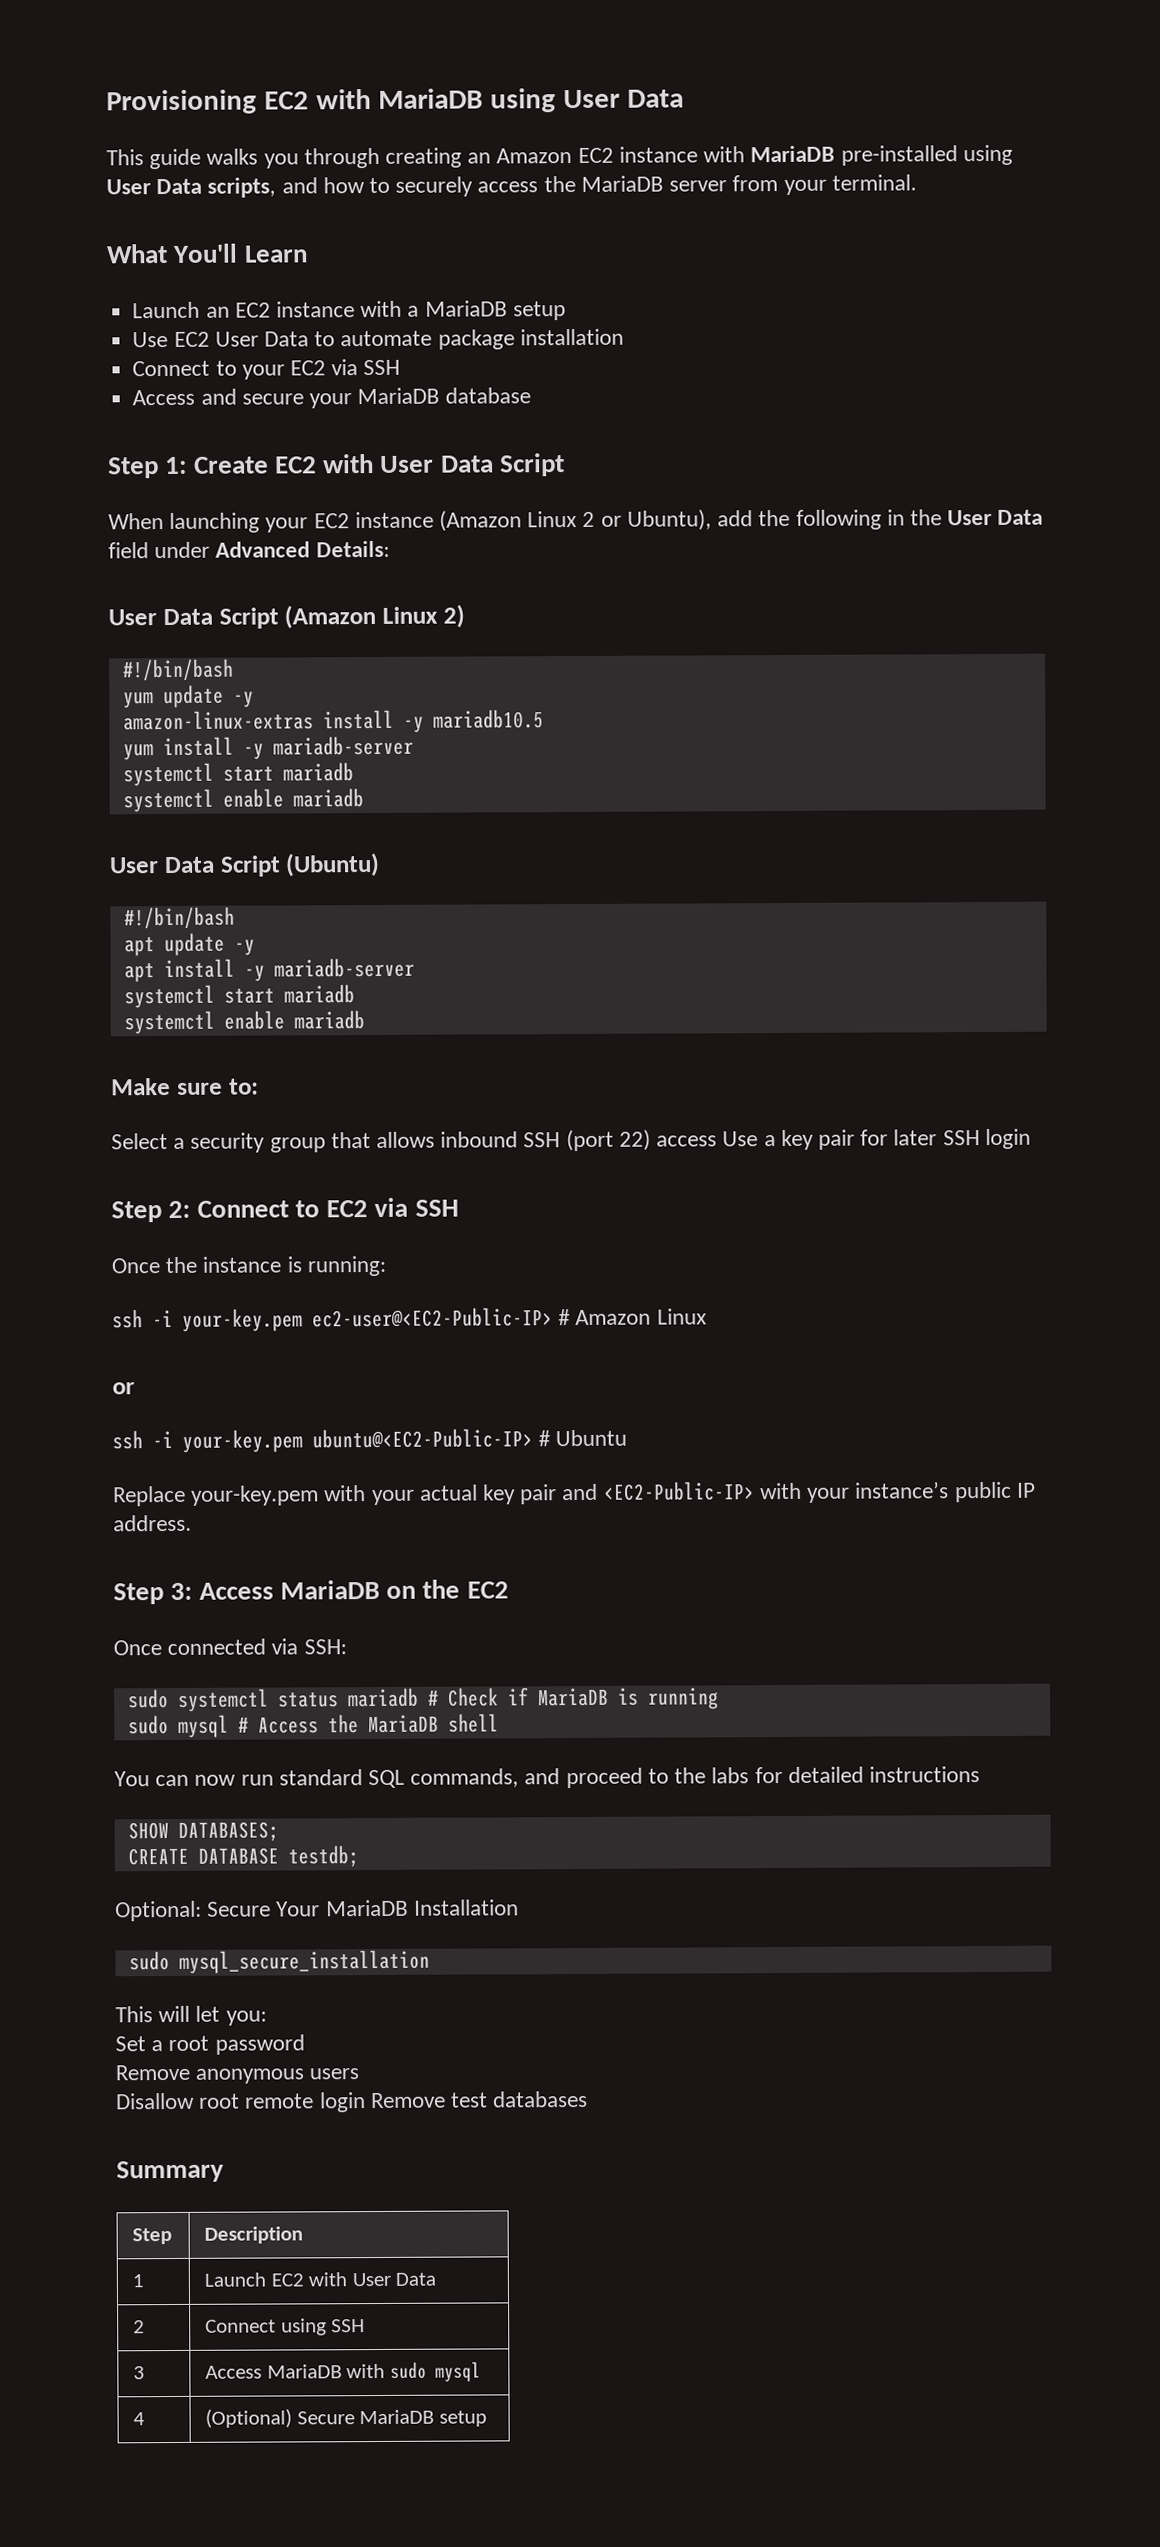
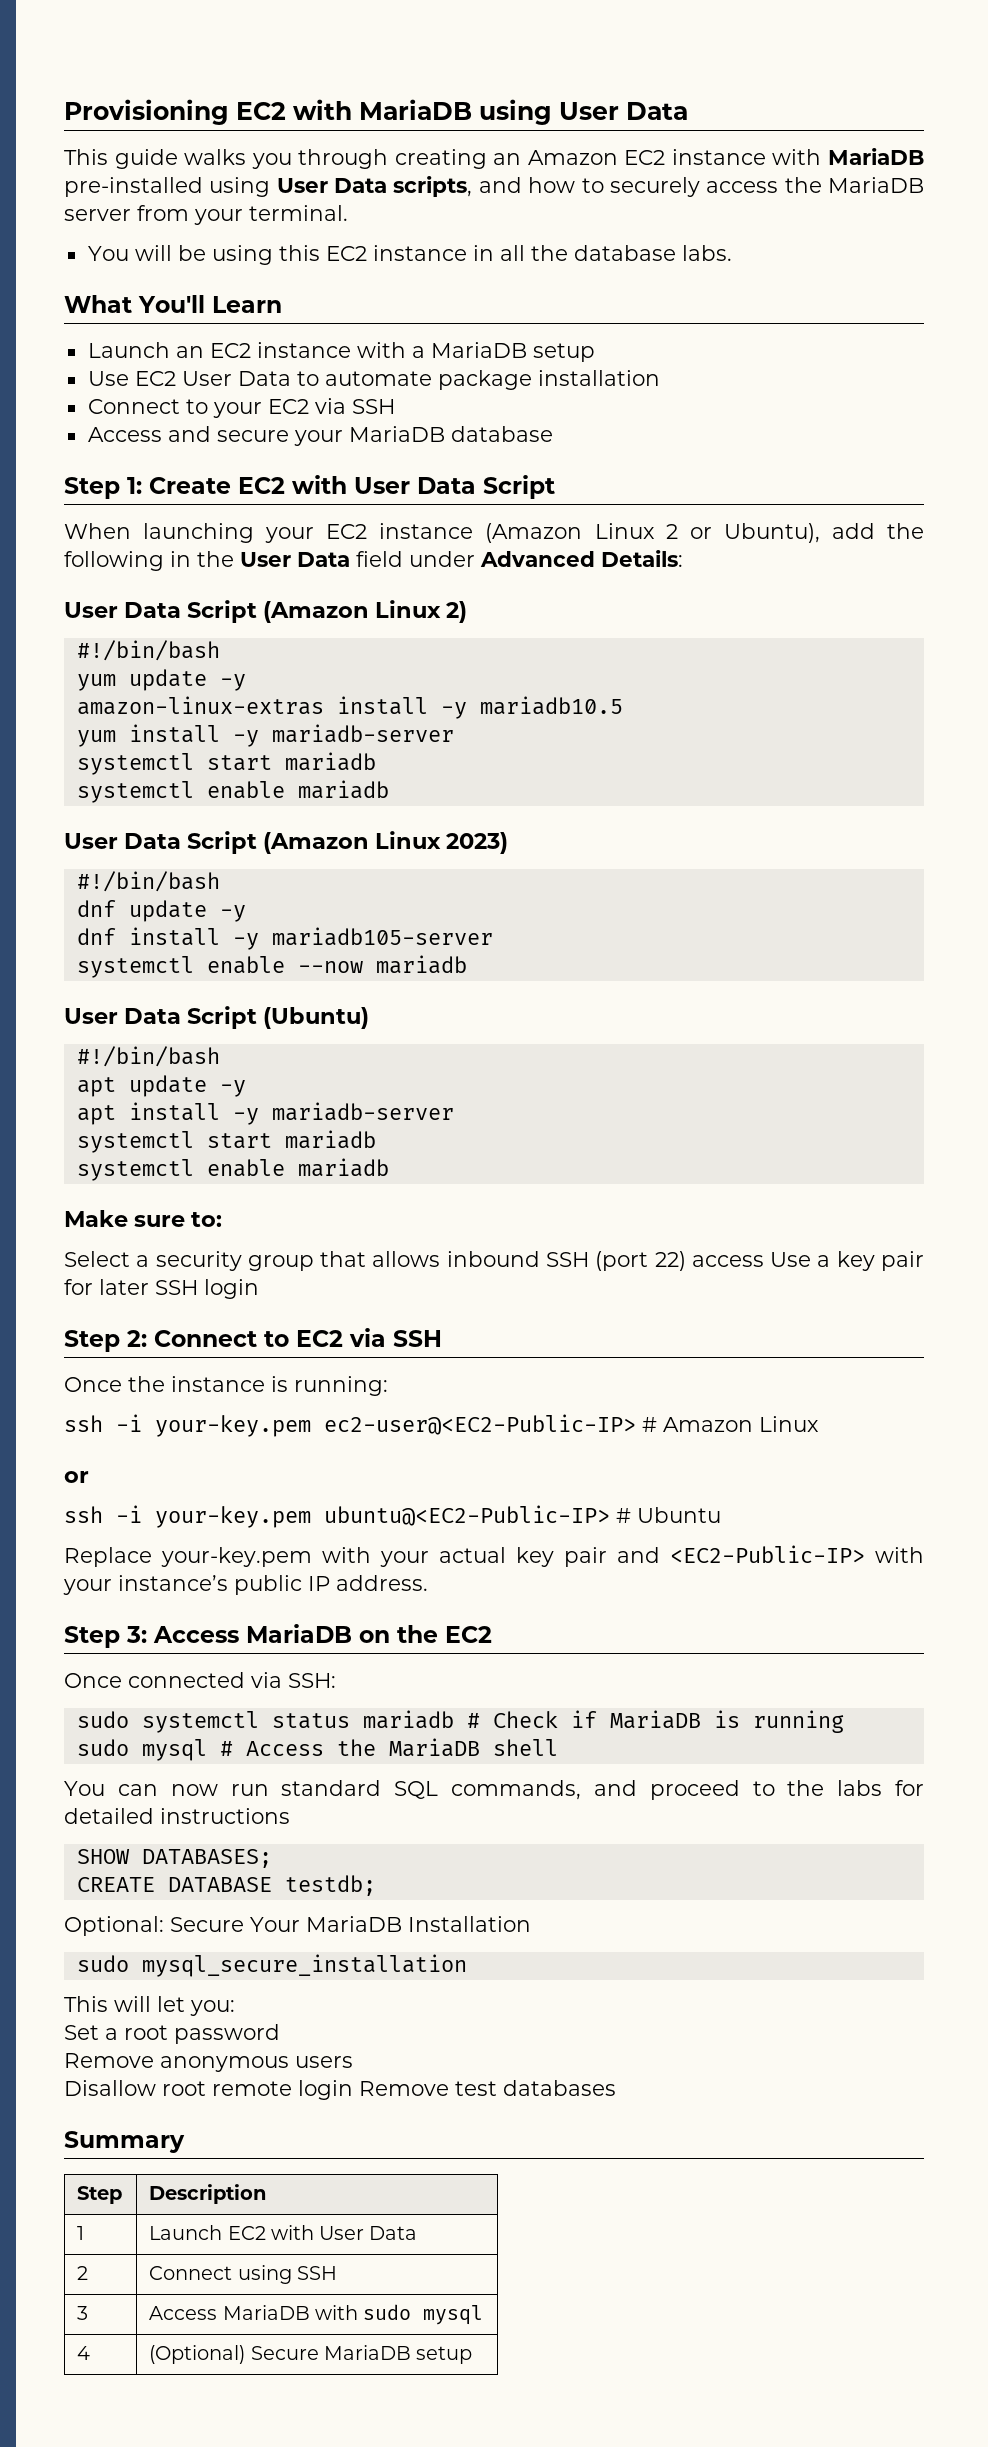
+ You will be using this EC2 instance in all the database labs.
+ User Data Script (Amazon Linux 2023)
+ #!/bin/bash
+ dnf update -y
+ dnf install -y mariadb105-server
+ systemctl enable --now mariadb

